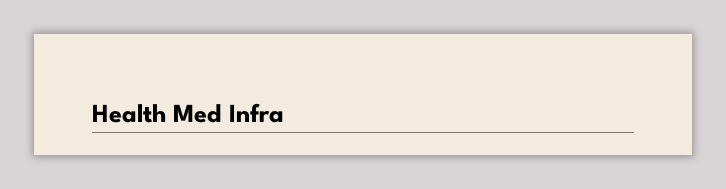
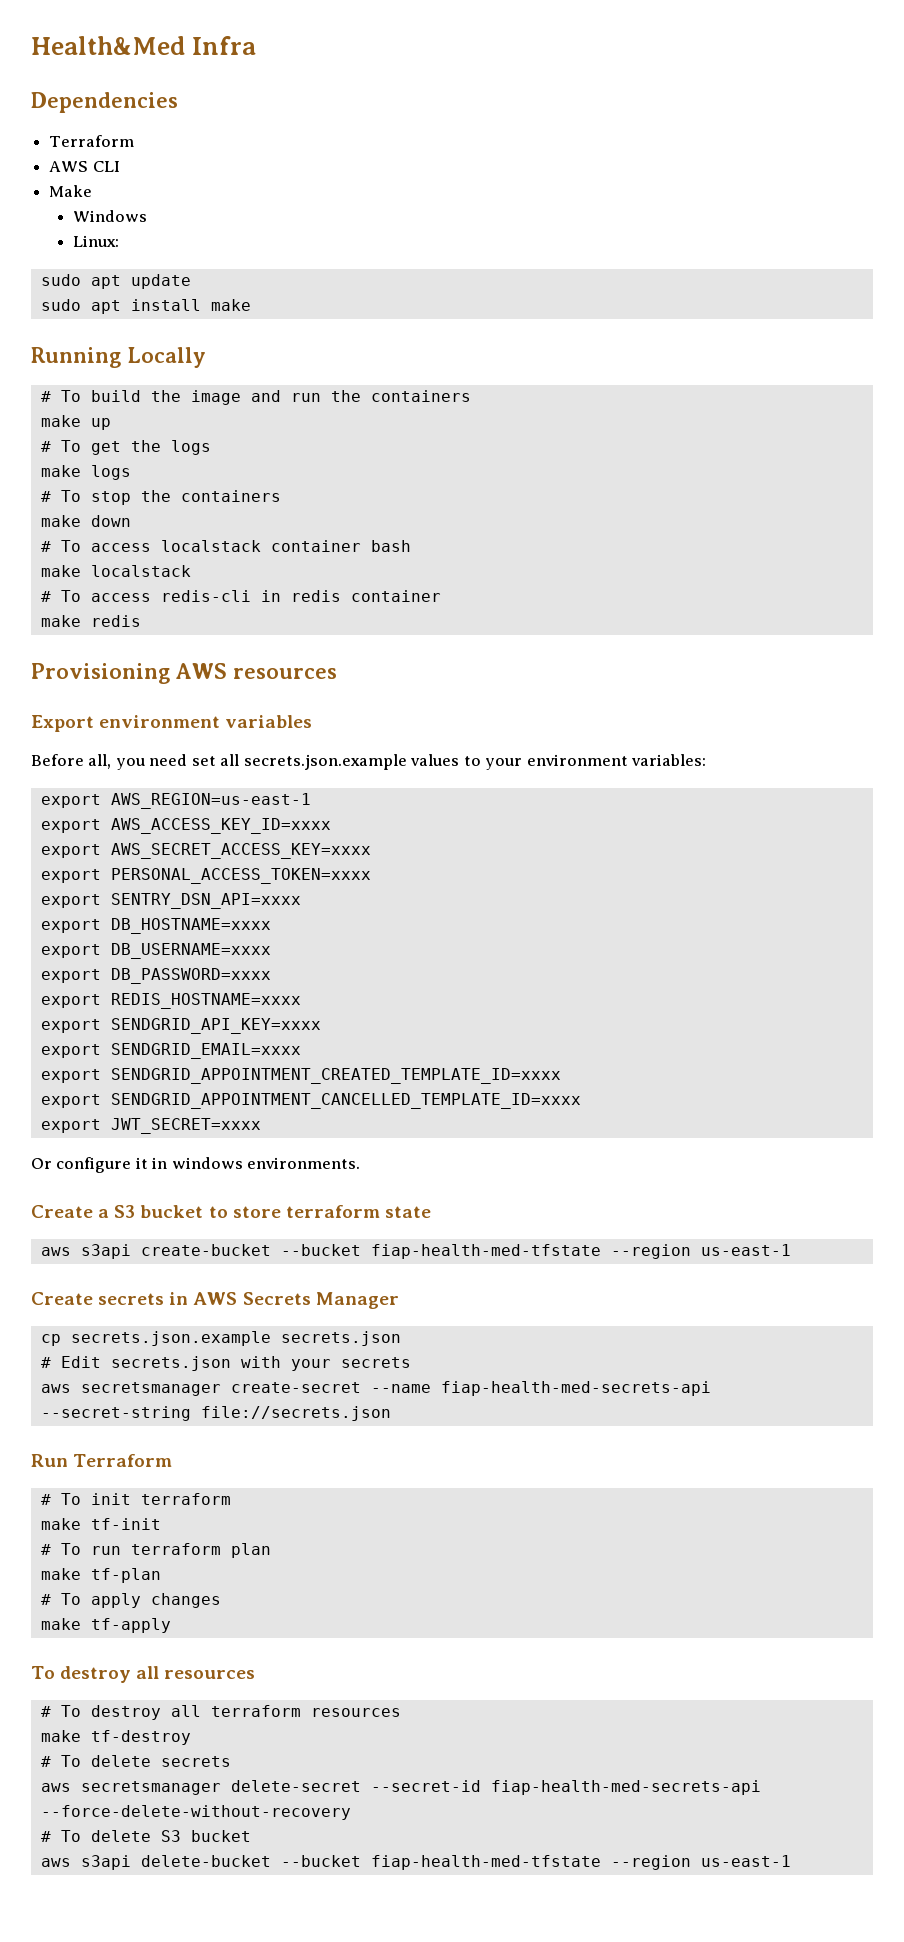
- Health Med Infra
+ Health&Med Infra
+ Dependencies
+ Terraform
+ AWS CLI
+ Make
+ Windows
+ Linux:
+ sudo apt update
+ sudo apt install make
+ Running Locally
+ # To build the image and run the containers
+ make up
+ # To get the logs
+ make logs
+ # To stop the containers
+ make down
+ # To access localstack container bash
+ make localstack
+ # To access redis-cli in redis container
+ make redis
+ Provisioning AWS resources
+ Export environment variables
+ Before all, you need set all secrets.json.example values to your environment variables:
+ export AWS_REGION=us-east-1
+ export AWS_ACCESS_KEY_ID=xxxx
+ export AWS_SECRET_ACCESS_KEY=xxxx
+ export PERSONAL_ACCESS_TOKEN=xxxx
+ export SENTRY_DSN_API=xxxx
+ export DB_HOSTNAME=xxxx
+ export DB_USERNAME=xxxx
+ export DB_PASSWORD=xxxx
+ export REDIS_HOSTNAME=xxxx
+ export SENDGRID_API_KEY=xxxx
+ export SENDGRID_EMAIL=xxxx
+ export SENDGRID_APPOINTMENT_CREATED_TEMPLATE_ID=xxxx
+ export SENDGRID_APPOINTMENT_CANCELLED_TEMPLATE_ID=xxxx
+ export JWT_SECRET=xxxx
+ Or configure it in windows environments.
+ Create a S3 bucket to store terraform state
+ aws s3api create-bucket --bucket fiap-health-med-tfstate --region us-east-1
+ Create secrets in AWS Secrets Manager
+ cp secrets.json.example secrets.json
+ # Edit secrets.json with your secrets
+ aws secretsmanager create-secret --name fiap-health-med-secrets-api --secret-string file://secrets.json
+ Run Terraform
+ # To init terraform
+ make tf-init
+ # To run terraform plan
+ make tf-plan
+ # To apply changes
+ make tf-apply
+ To destroy all resources
+ # To destroy all terraform resources
+ make tf-destroy
+ # To delete secrets
+ aws secretsmanager delete-secret --secret-id fiap-health-med-secrets-api --force-delete-without-recovery
+ # To delete S3 bucket
+ aws s3api delete-bucket --bucket fiap-health-med-tfstate --region us-east-1

